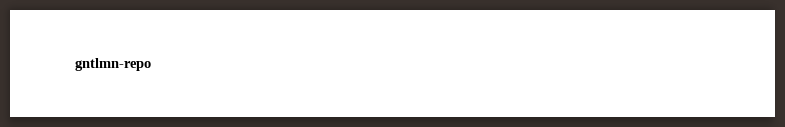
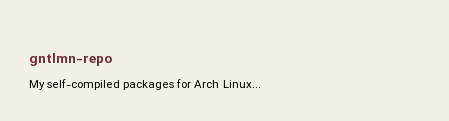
+ My self-compiled packages for Arch Linux...

